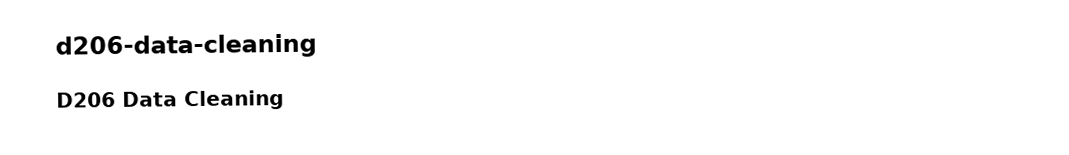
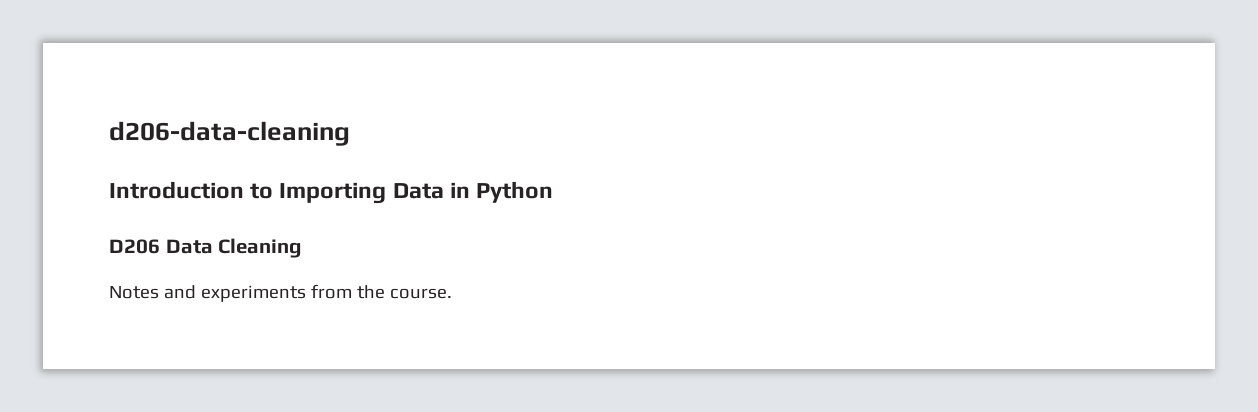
+ Introduction to Importing Data in Python
  D206 Data Cleaning
+ Notes and experiments from the course.

